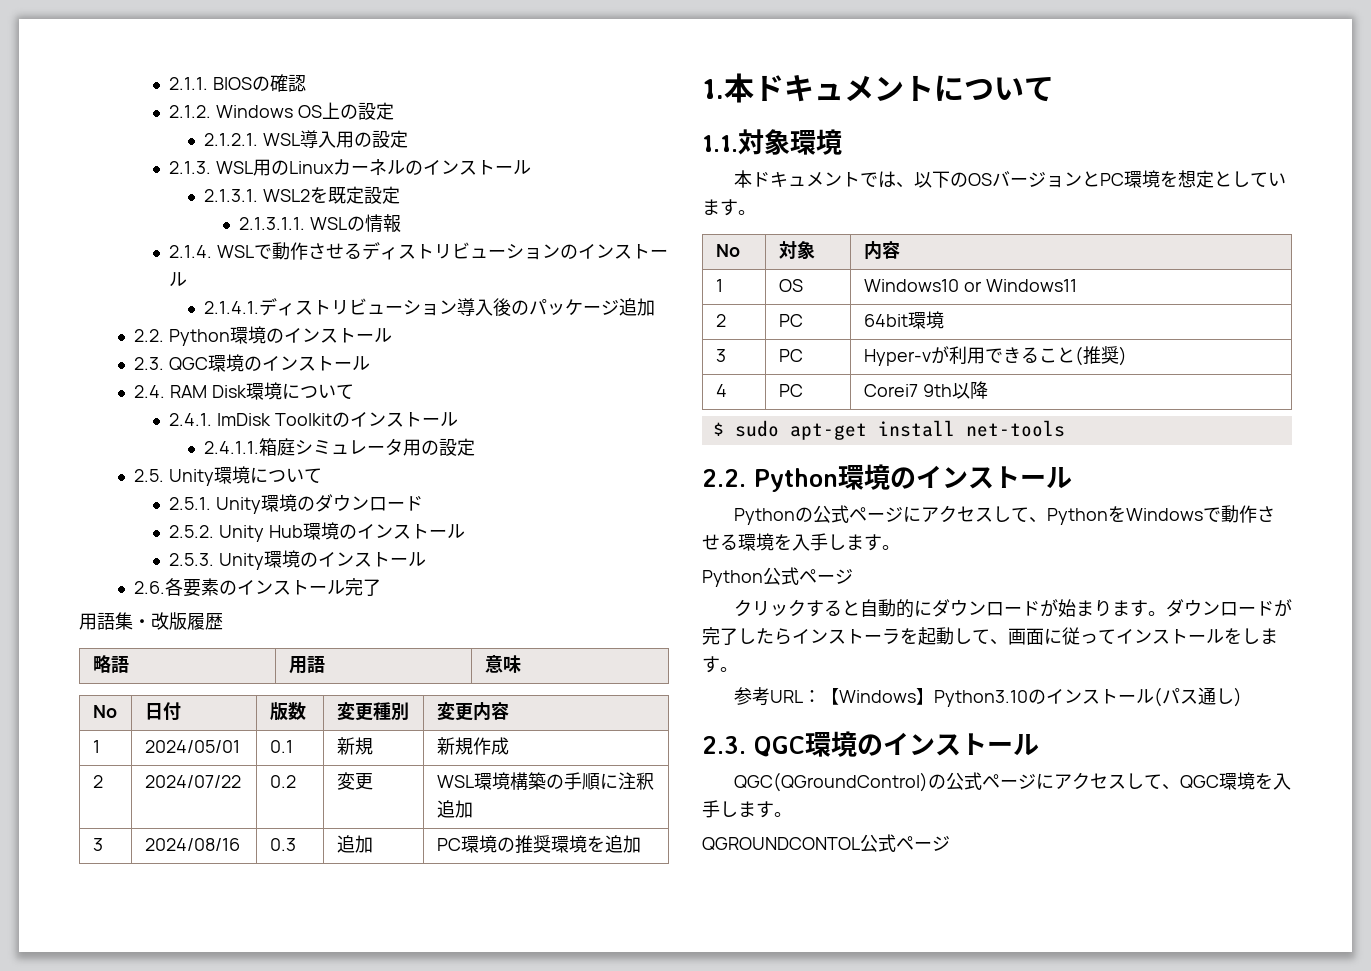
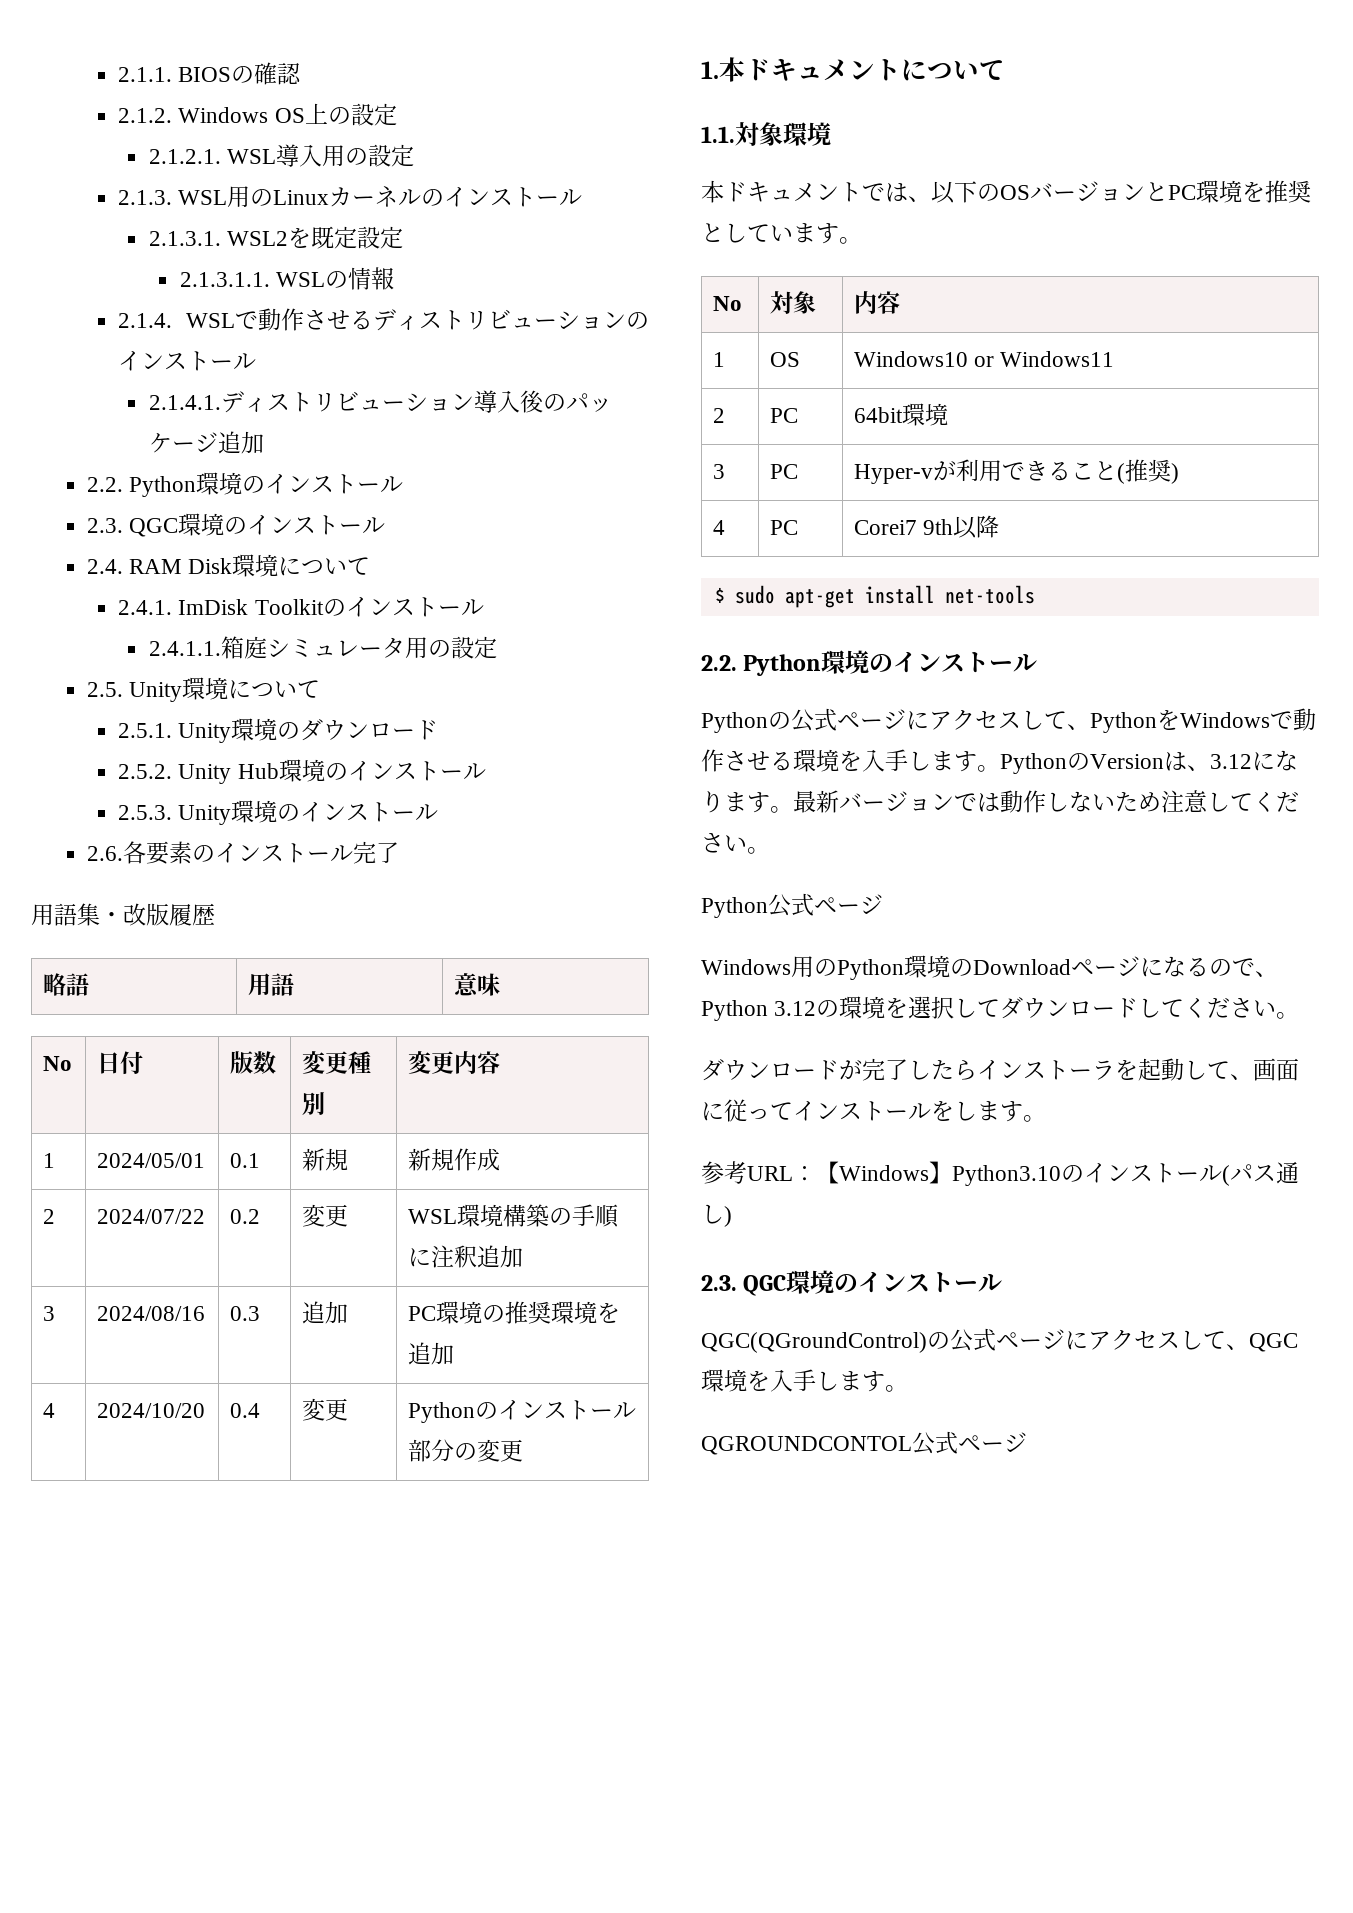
+ 4 | 2024/10/20 | 0.4 | 変更 | Pythonのインストール部分の変更
- 本ドキュメントでは、以下のOSバージョンとPC環境を想定としています。
+ 本ドキュメントでは、以下のOSバージョンとPC環境を推奨としています。
- Pythonの公式ページにアクセスして、PythonをWindowsで動作させる環境を入手します。
+ Pythonの公式ページにアクセスして、PythonをWindowsで動作させる環境を入手します。PythonのVersionは、3.12になります。最新バージョンでは動作しないため注意してください。
  Python公式ページ
- クリックすると自動的にダウンロードが始まります。ダウンロードが完了したらインストーラを起動して、画面に従ってインストールをします。
+ Windows用のPython環境のDownloadページになるので、Python 3.12の環境を選択してダウンロードしてください。
+ ダウンロードが完了したらインストーラを起動して、画面に従ってインストールをします。

